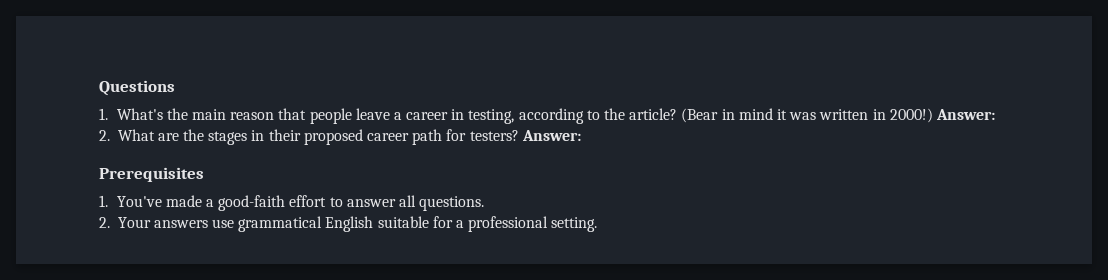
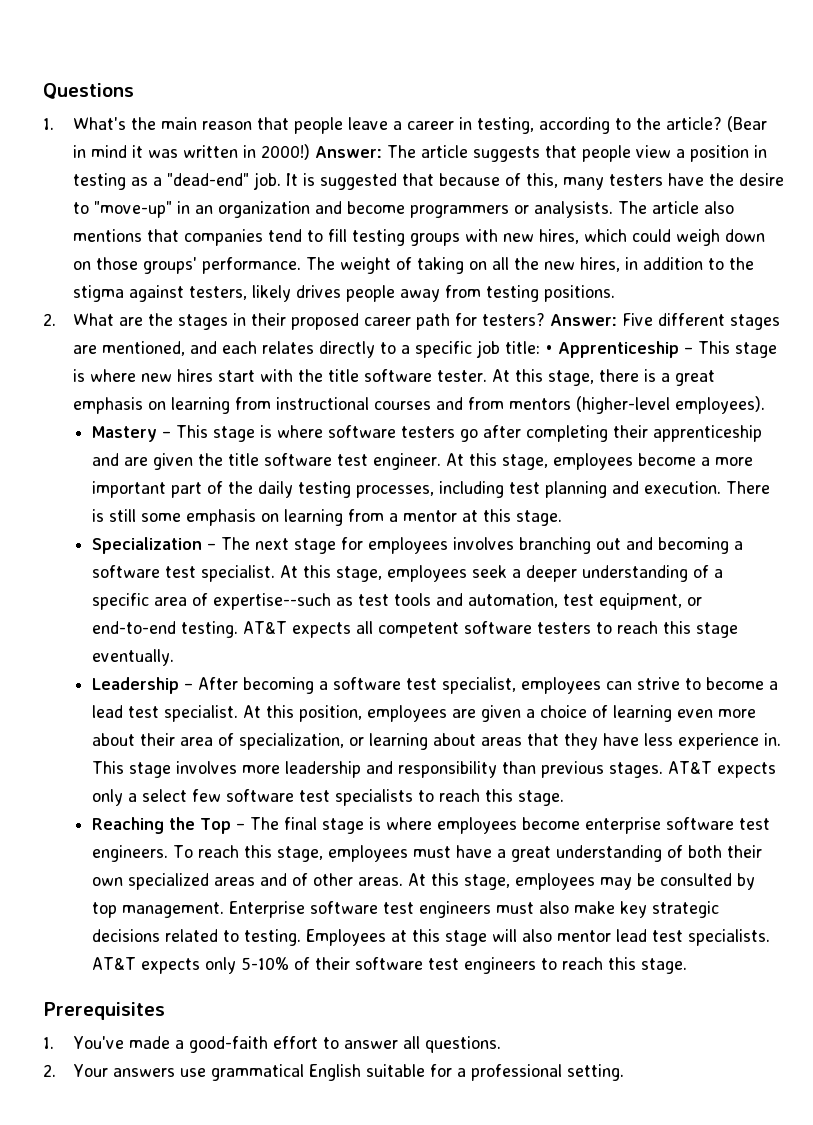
- (Bear in mind it was written in 2000!) Answer:
+ (Bear in mind it was written in 2000!) Answer: The article suggests that people view a position in testing as a "dead-end" job. It is suggested that because of this, many testers have the desire to "move-up" in an organization and become programmers or analysists. The article also mentions that companies tend to fill testing groups with new hires, which could weigh down on those groups' performance. The weight of taking on all the new hires, in addition to the stigma against testers, likely drives people away from testing positions.
- 2. What are the stages in their proposed career path for testers? Answer:
+ 2. What are the stages in their proposed career path for testers? Answer: Five different stages are mentioned, and each relates directly to a specific job title: • Apprenticeship – This stage is where new hires start with the title software tester. At this stage, there is a great emphasis on learning from instructional courses and from mentors (higher-level employees).
+ Mastery – This stage is where software testers go after completing their apprenticeship and are given the title software test engineer. At this stage, employees become a more important part of the daily testing processes, including test planning and execution. There is still some emphasis on learning from a mentor at this stage.
+ Specialization – The next stage for employees involves branching out and becoming a software test specialist. At this stage, employees seek a deeper understanding of a specific area of expertise--such as test tools and automation, test equipment, or end-to-end testing. AT&T expects all competent software testers to reach this stage eventually.
+ Leadership – After becoming a software test specialist, employees can strive to become a lead test specialist. At this position, employees are given a choice of learning even more about their area of specialization, or learning about areas that they have less experience in. This stage involves more leadership and responsibility than previous stages. AT&T expects only a select few software test specialists to reach this stage.
+ Reaching the Top – The final stage is where employees become enterprise software test engineers. To reach this stage, employees must have a great understanding of both their own specialized areas and of other areas. At this stage, employees may be consulted by top management. Enterprise software test engineers must also make key strategic decisions related to testing. Employees at this stage will also mentor lead test specialists. AT&T expects only 5-10% of their software test engineers to reach this stage.

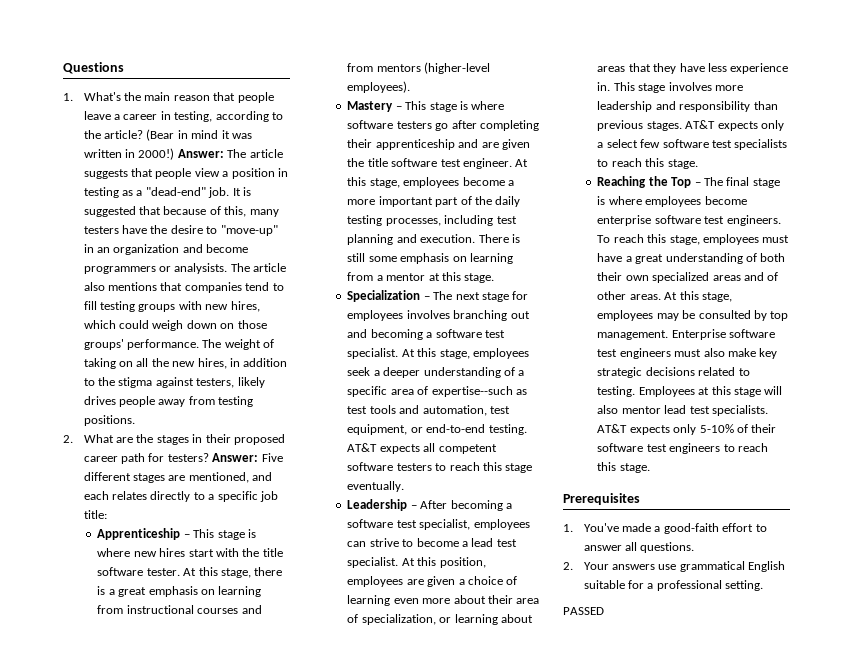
- Answer: Five different stages are mentioned, and each relates directly to a specific job title: • Apprenticeship – This stage is where new hires start with the title software tester.
+ Answer: Five different stages are mentioned, and each relates directly to a specific job title:
+ Apprenticeship – This stage is where new hires start with the title software tester.
+ PASSED

